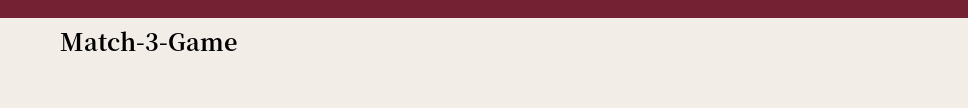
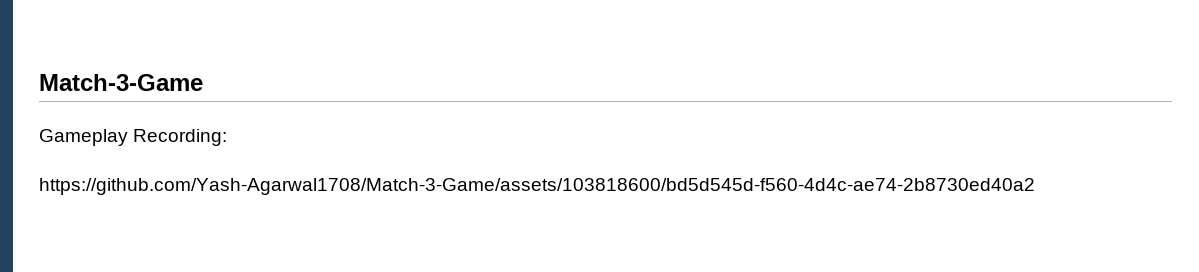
+ Gameplay Recording:
+ https://github.com/Yash-Agarwal1708/Match-3-Game/assets/103818600/bd5d545d-f560-4d4c-ae74-2b8730ed40a2

